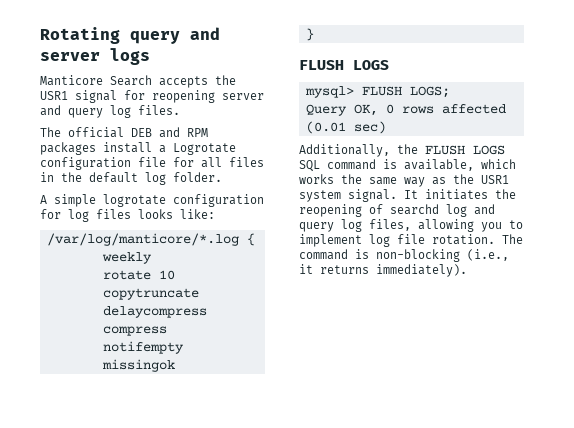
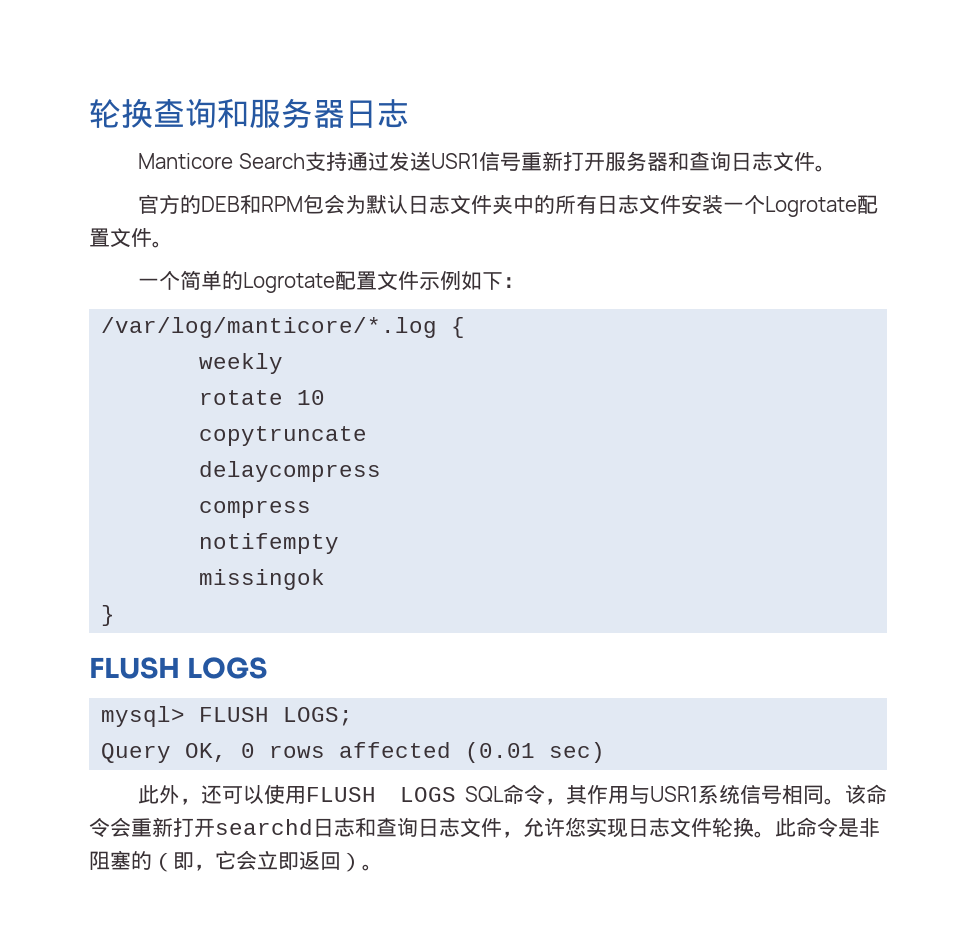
- Rotating query and server logs
- Manticore Search accepts the USR1 signal for reopening server and query log files.
- The official DEB and RPM packages install a Logrotate configuration file for all files in the default log folder.
- A simple logrotate configuration for log files looks like:
+ 轮换查询和服务器日志
+ Manticore Search支持通过发送USR1信号重新打开服务器和查询日志文件。
+ 官方的DEB和RPM包会为默认日志文件夹中的所有日志文件安装一个Logrotate配置文件。
+ 一个简单的Logrotate配置文件示例如下：
- Additionally, the FLUSH LOGS SQL command is available, which works the same way as the USR1 system signal. It initiates the reopening of searchd log and query log files, allowing you to implement log file rotation. The command is non-blocking (i.e., it returns immediately).
+ 此外，还可以使用FLUSH LOGS SQL命令，其作用与USR1系统信号相同。该命令会重新打开searchd日志和查询日志文件，允许您实现日志文件轮换。此命令是非阻塞的（即，它会立即返回）。

